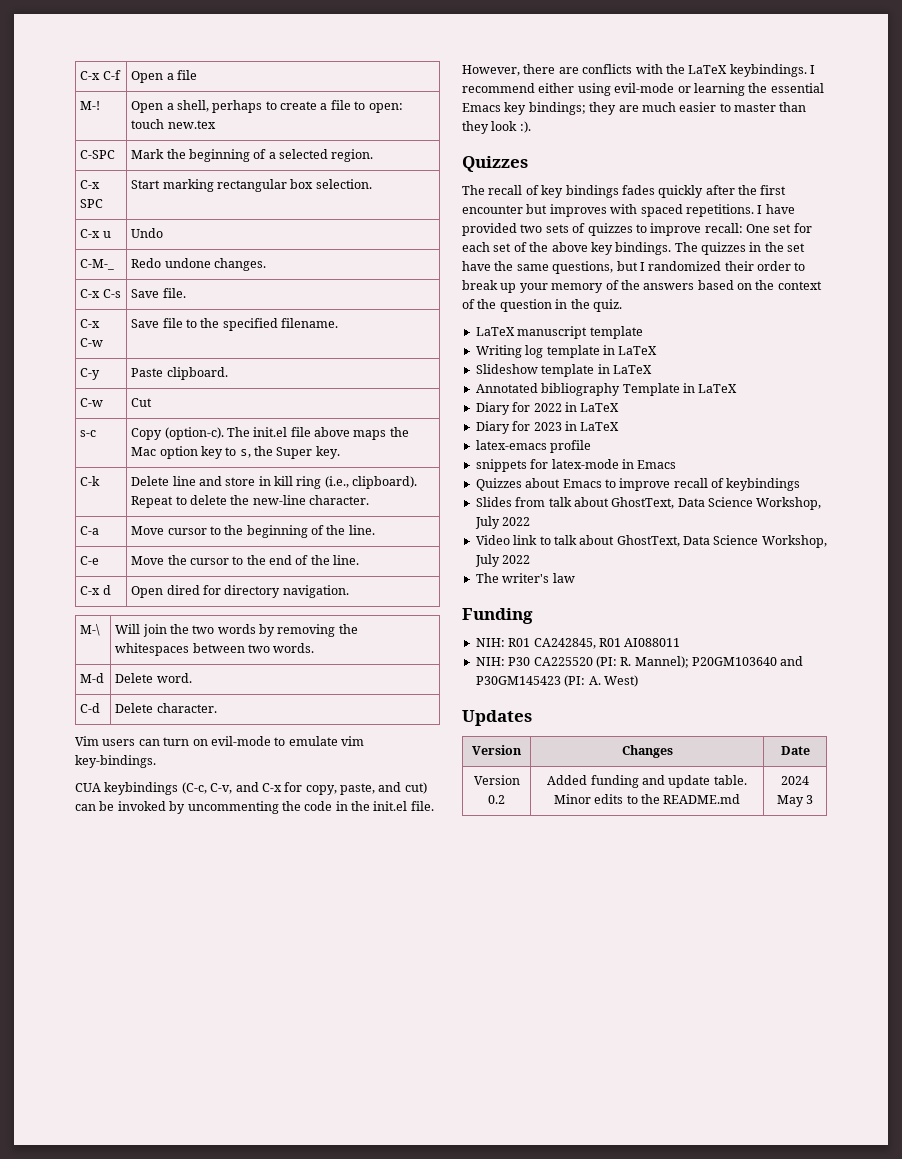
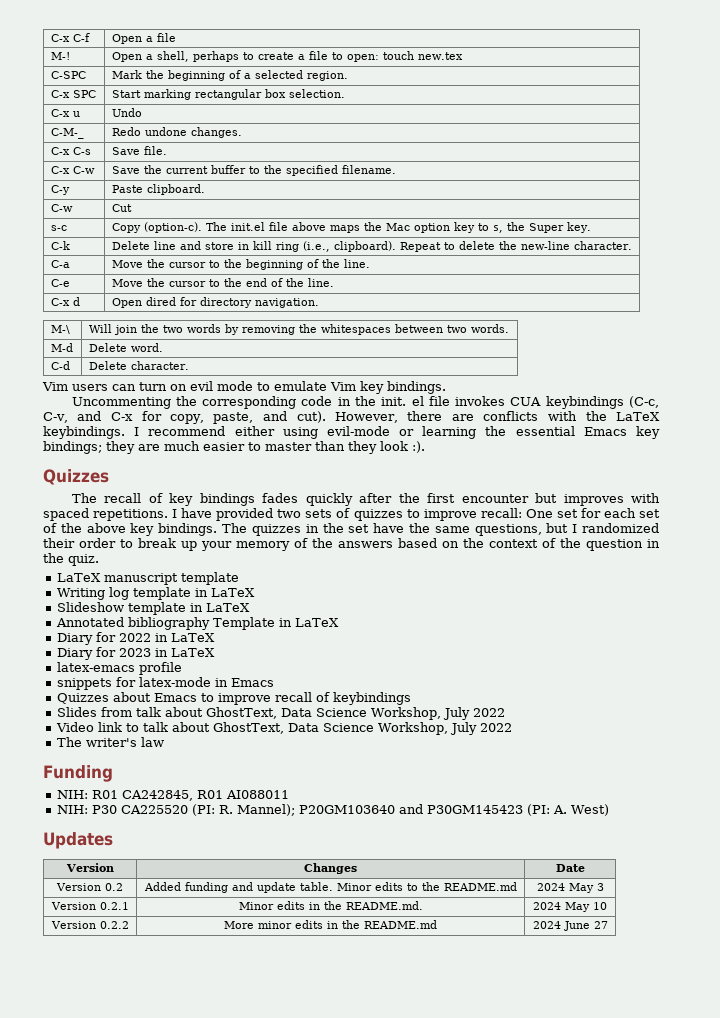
- C-x C-w | Save file to the specified filename.
+ C-x C-w | Save the current buffer to the specified filename.
- C-a | Move cursor to the beginning of the line.
+ C-a | Move the cursor to the beginning of the line.
- Vim users can turn on evil-mode to emulate vim key-bindings.
- CUA keybindings (C-c, C-v, and C-x for copy, paste, and cut) can be invoked by uncommenting the code in the init.el file.
+ Vim users can turn on evil mode to emulate Vim key bindings.
+ Uncommenting the corresponding code in the init. el file invokes CUA keybindings (C-c, C-v, and C-x for copy, paste, and cut).
+ Version 0.2.1 | Minor edits in the README.md. | 2024 May 10
+ Version 0.2.2 | More minor edits in the README.md | 2024 June 27

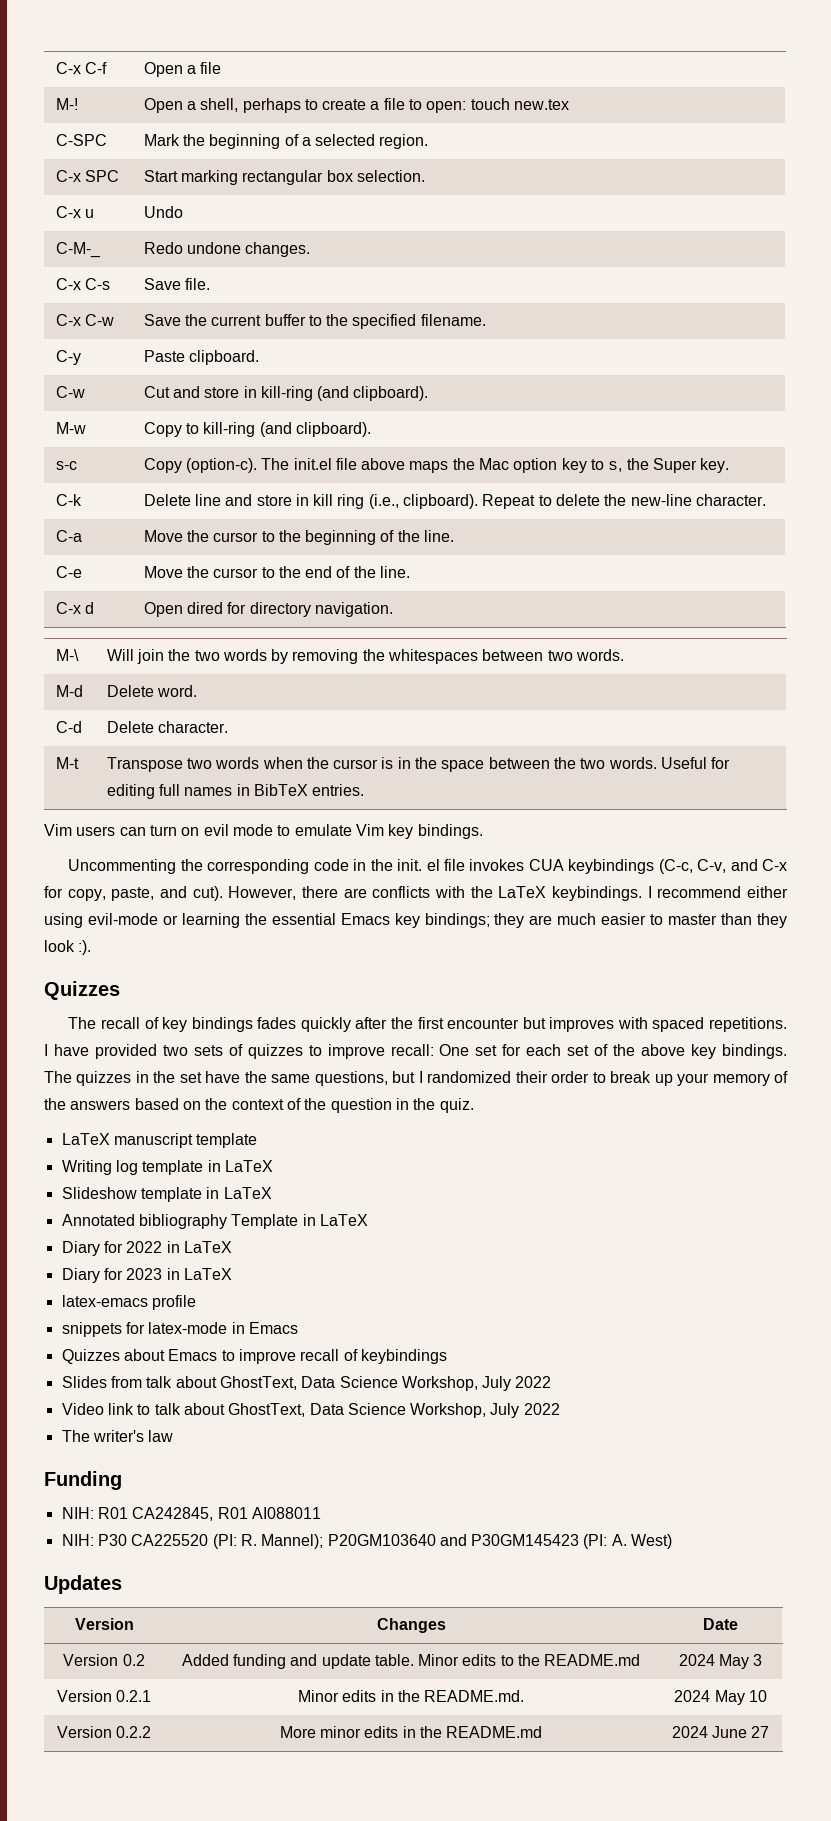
- C-w | Cut
+ C-w | Cut and store in kill-ring (and clipboard).
+ M-w | Copy to kill-ring (and clipboard).
+ M-t | Transpose two words when the cursor is in the space between the two words. Useful for editing full names in BibTeX entries.

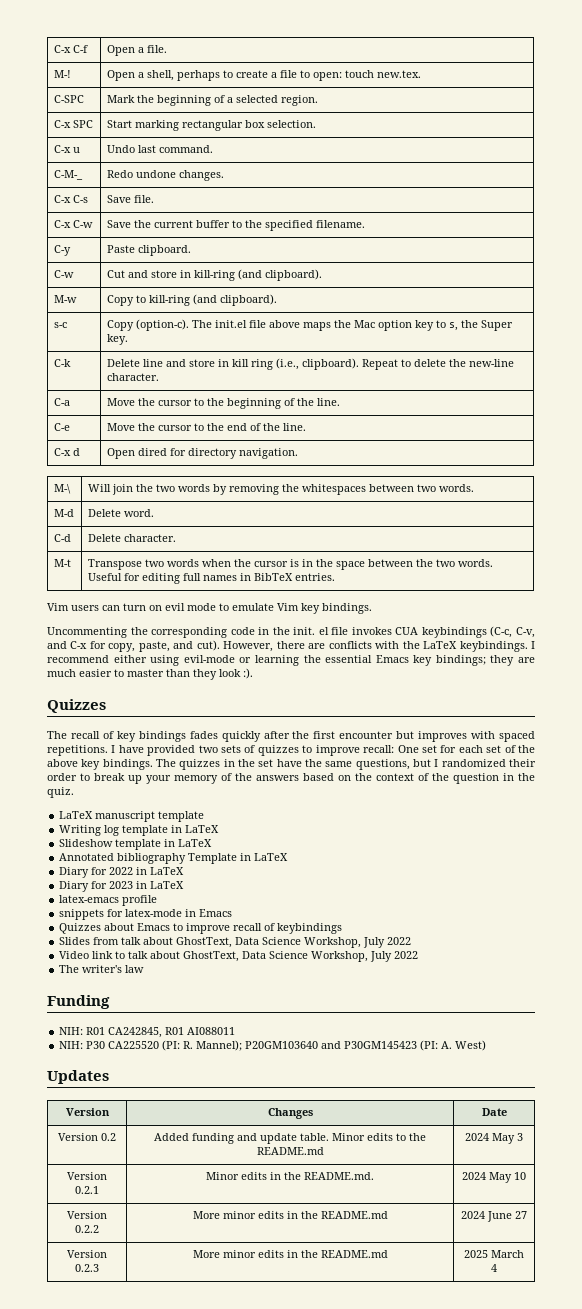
- C-x C-f | Open a file
+ C-x C-f | Open a file.
- M-! | Open a shell, perhaps to create a file to open: touch new.tex
+ M-! | Open a shell, perhaps to create a file to open: touch new.tex.
- C-x u | Undo
+ C-x u | Undo last command.
+ Version 0.2.3 | More minor edits in the README.md | 2025 March 4

